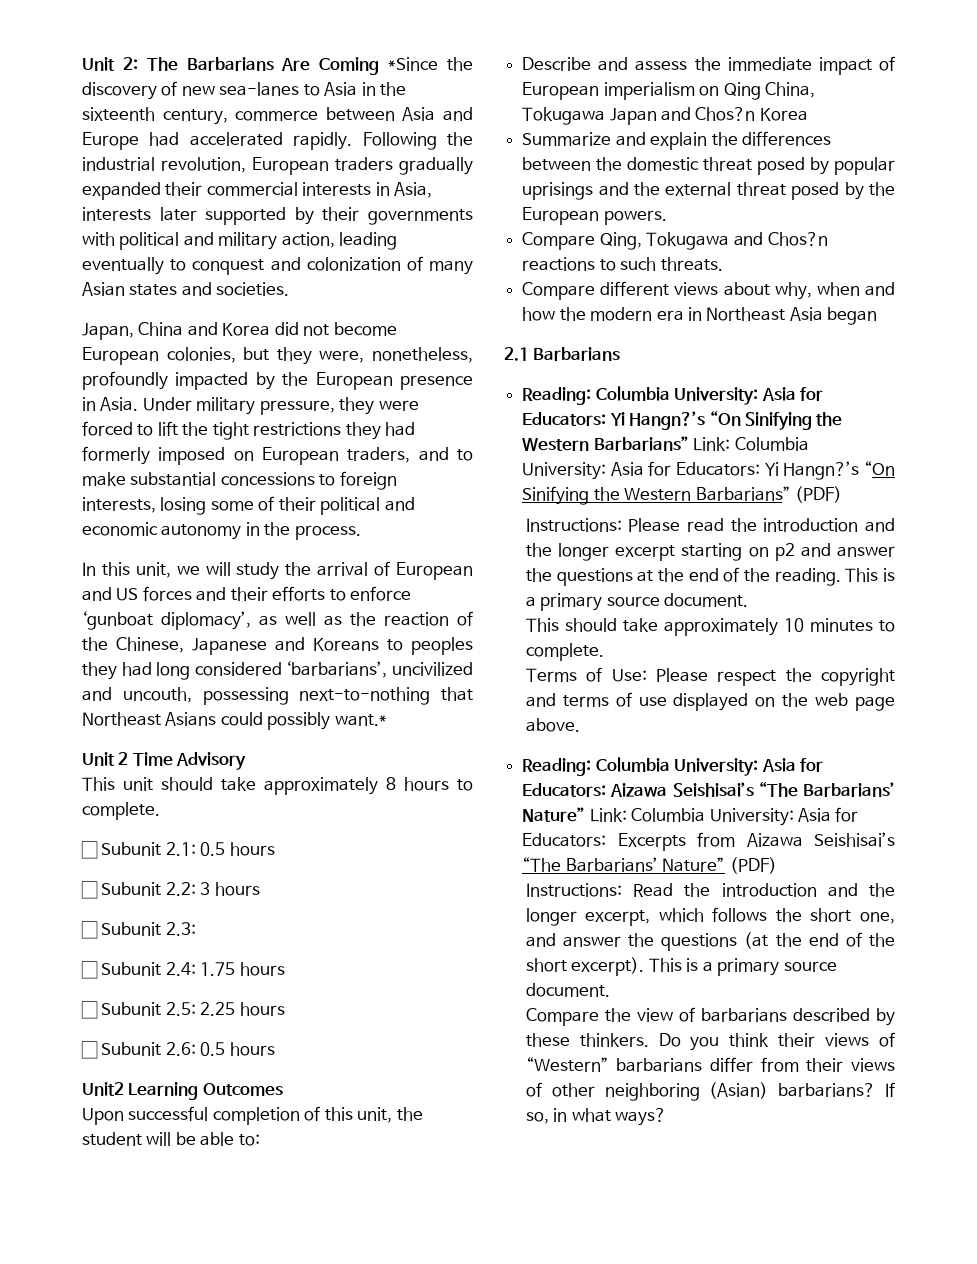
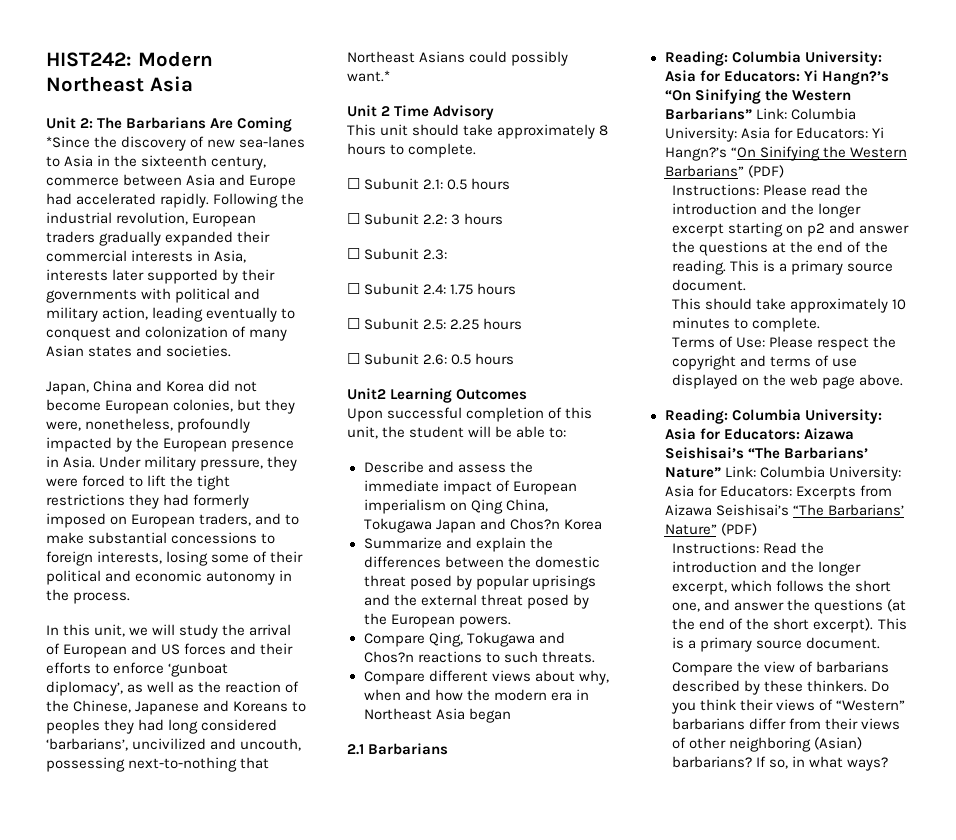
+ HIST242: Modern Northeast Asia

